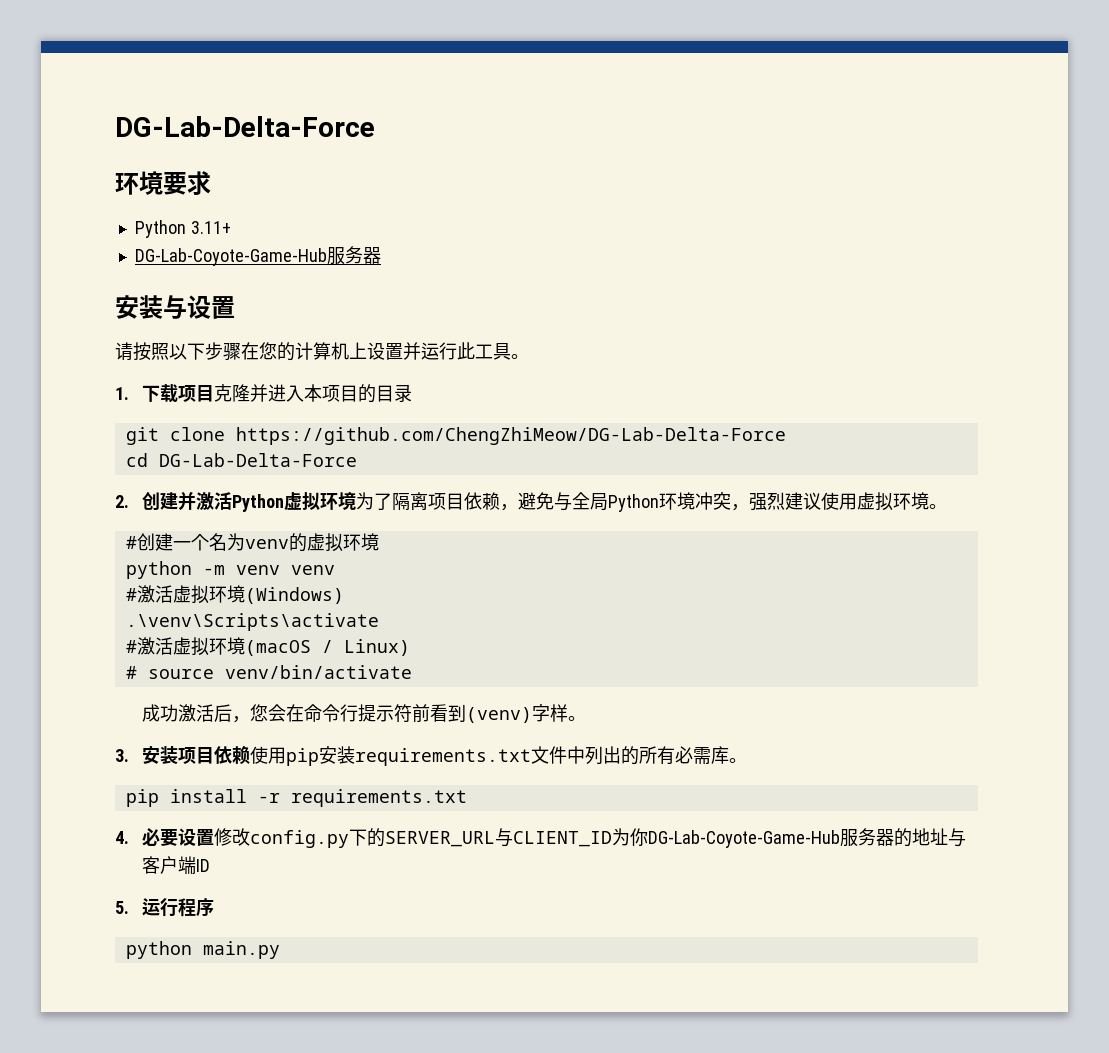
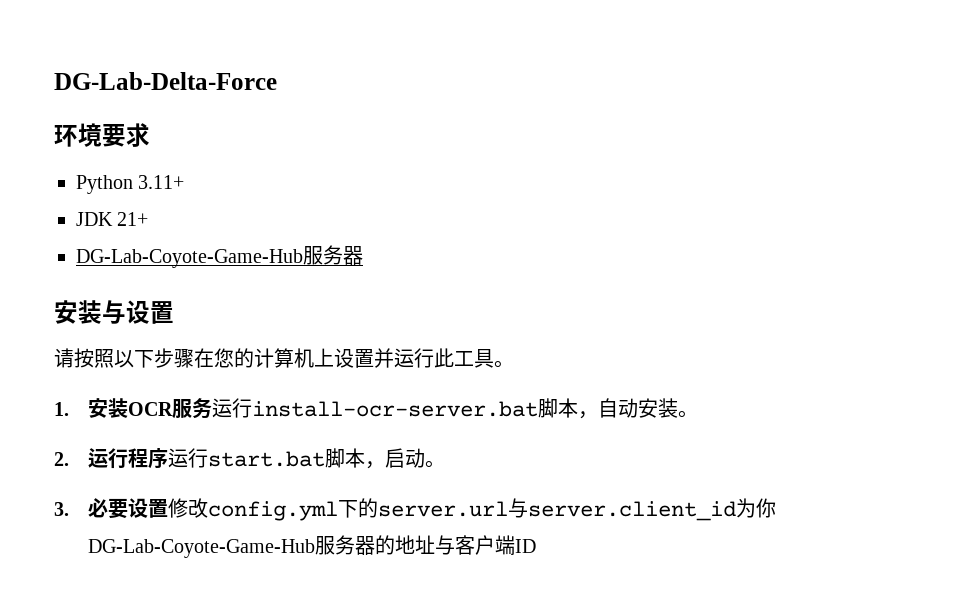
+ JDK 21+
- 1.下载项目克隆并进入本项目的目录
- git clone https://github.com/ChengZhiMeow/DG-Lab-Delta-Force
- cd DG-Lab-Delta-Force
- 2.创建并激活Python虚拟环境为了隔离项目依赖，避免与全局Python环境冲突，强烈建议使用虚拟环境。
- #创建一个名为venv的虚拟环境
- python -m venv venv
- #激活虚拟环境(Windows)
- .\venv\Scripts\activate
- #激活虚拟环境(macOS / Linux)
- # source venv/bin/activate
- 成功激活后，您会在命令行提示符前看到(venv)字样。
- 3.安装项目依赖使用pip安装requirements.txt文件中列出的所有必需库。
- pip install -r requirements.txt
- 4.必要设置修改config.py下的SERVER_URL与CLIENT_ID为你DG-Lab-Coyote-Game-Hub服务器的地址与客户端ID
+ 1.安装OCR服务运行install-ocr-server.bat脚本，自动安装。
+ 2.运行程序运行start.bat脚本，启动。
+ 3.必要设置修改config.yml下的server.url与server.client_id为你DG-Lab-Coyote-Game-Hub服务器的地址与客户端ID
- 5.运行程序
- python main.py

